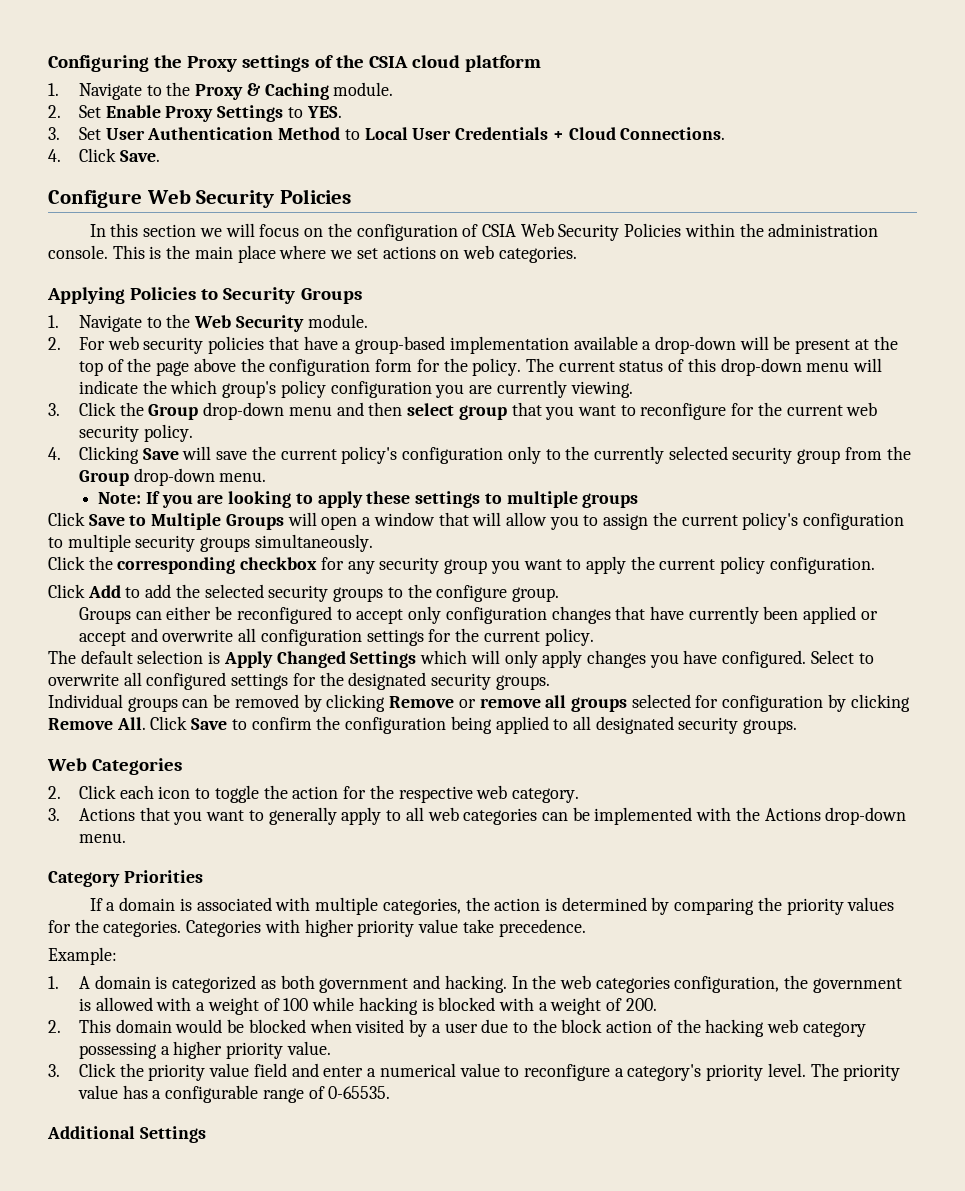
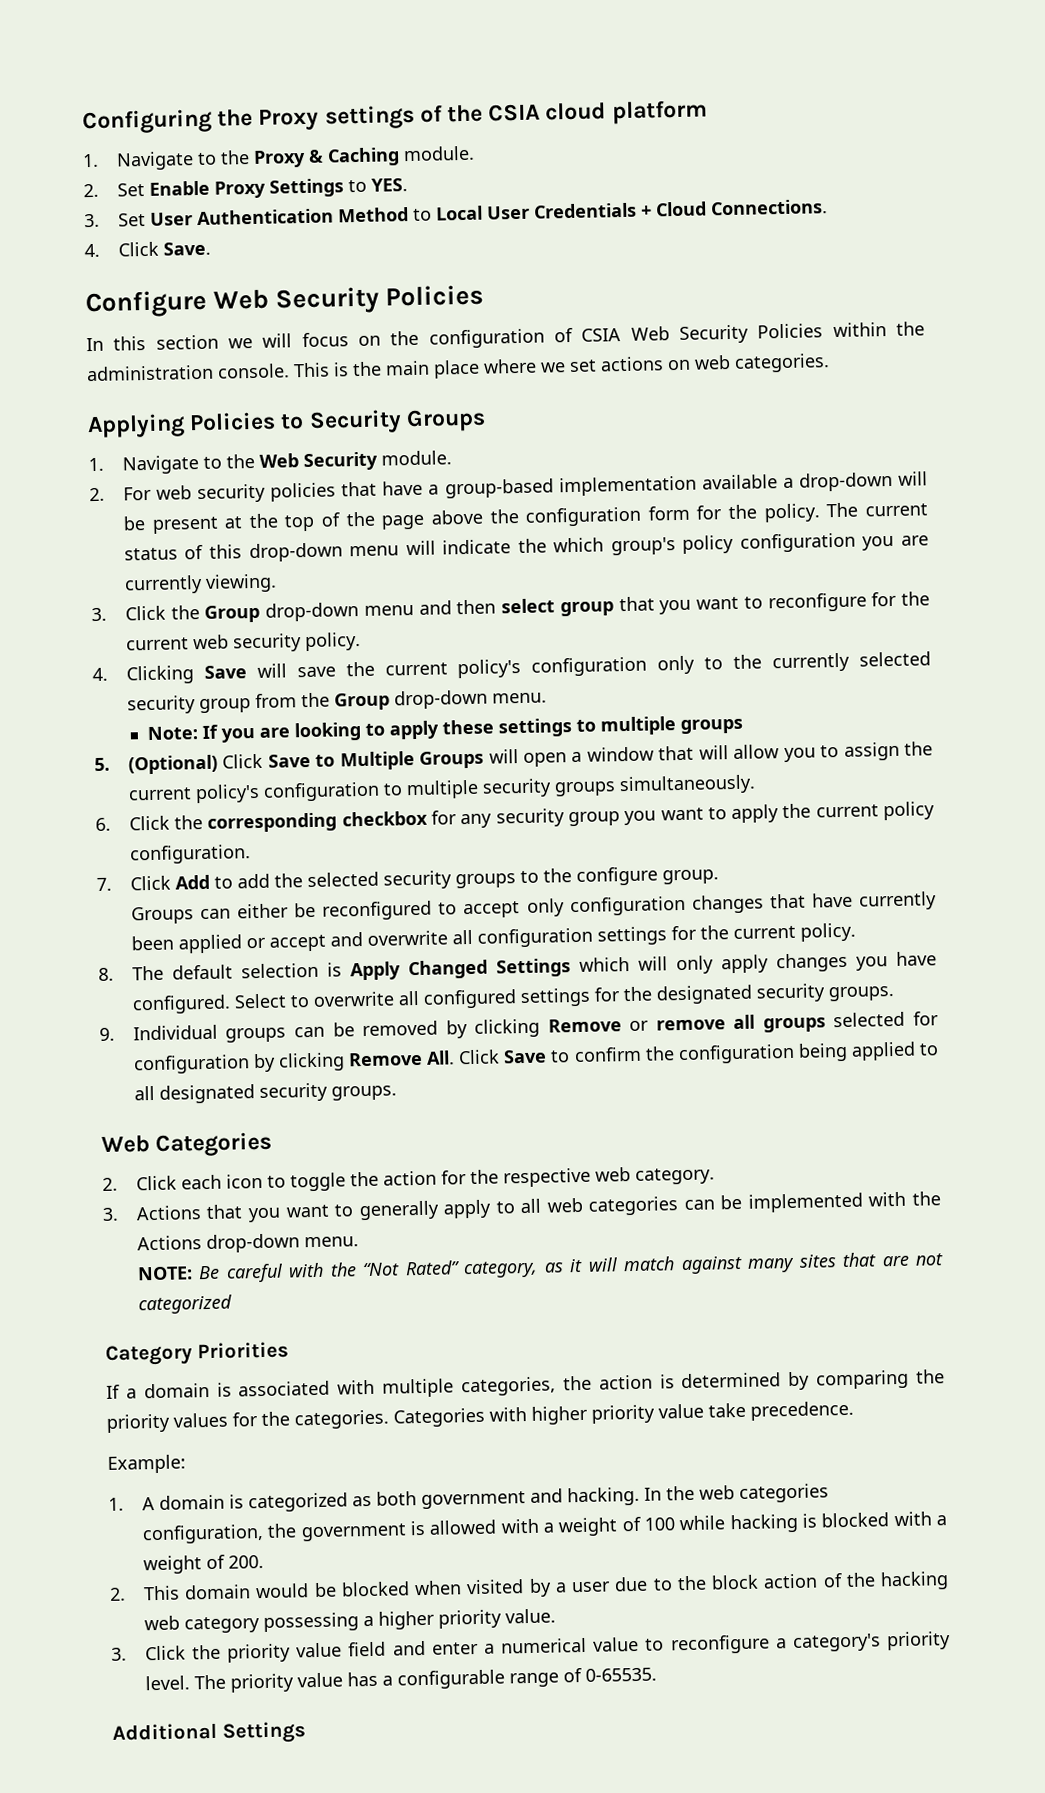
- Click Save to Multiple Groups will open a window that will allow you to assign the current policy's configuration to multiple security groups simultaneously.
+ 5. (Optional) Click Save to Multiple Groups will open a window that will allow you to assign the current policy's configuration to multiple security groups simultaneously.
- Click the corresponding checkbox for any security group you want to apply the current policy configuration.
+ 6. Click the corresponding checkbox for any security group you want to apply the current policy configuration.
- Click Add to add the selected security groups to the configure group.
+ 7. Click Add to add the selected security groups to the configure group.
- The default selection is Apply Changed Settings which will only apply changes you have configured.
+ 8. The default selection is Apply Changed Settings which will only apply changes you have configured.
- Individual groups can be removed by clicking Remove or remove all groups selected for configuration by clicking Remove All. Click Save to confirm the configuration being applied to all designated security groups.
+ 9. Individual groups can be removed by clicking Remove or remove all groups selected for configuration by clicking Remove All. Click Save to confirm the configuration being applied to all designated security groups.
+ NOTE: Be careful with the “Not Rated” category, as it will match against many sites that are not categorized

